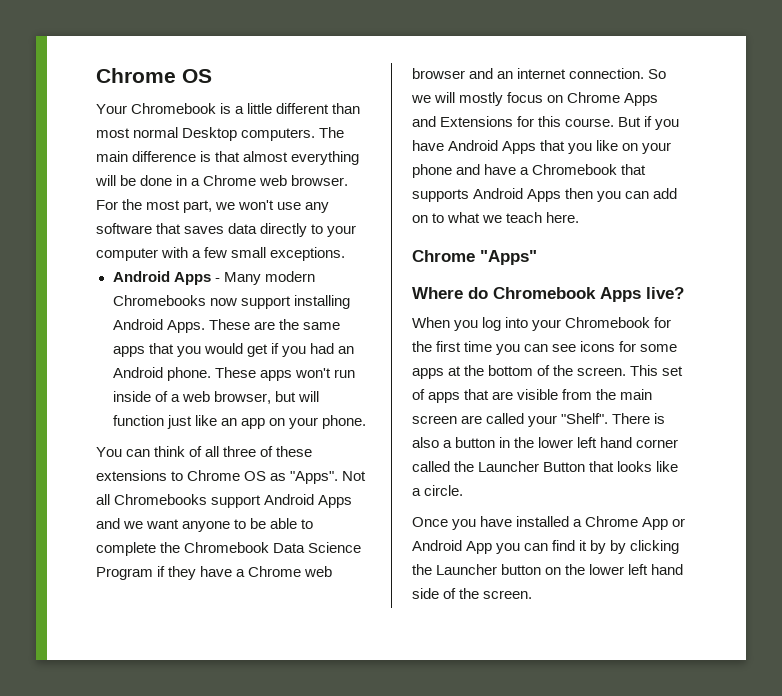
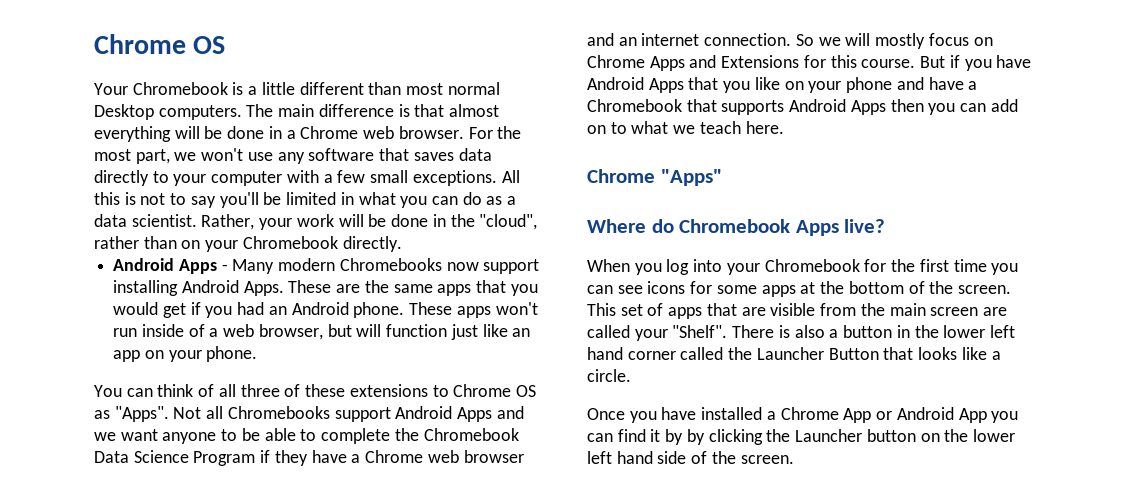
+ All this is not to say you'll be limited in what you can do as a data scientist. Rather, your work will be done in the "cloud", rather than on your Chromebook directly.

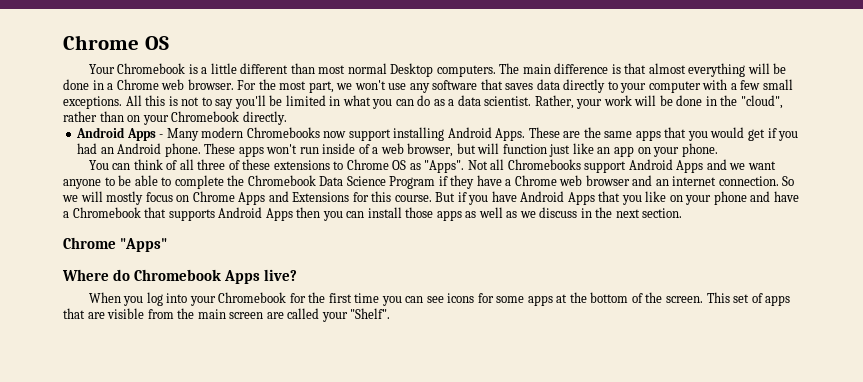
- But if you have Android Apps that you like on your phone and have a Chromebook that supports Android Apps then you can add on to what we teach here.
+ But if you have Android Apps that you like on your phone and have a Chromebook that supports Android Apps then you can install those apps as well as we discuss in the next section.
- There is also a button in the lower left hand corner called the Launcher Button that looks like a circle.
- Once you have installed a Chrome App or Android App you can find it by by clicking the Launcher button on the lower left hand side of the screen.

